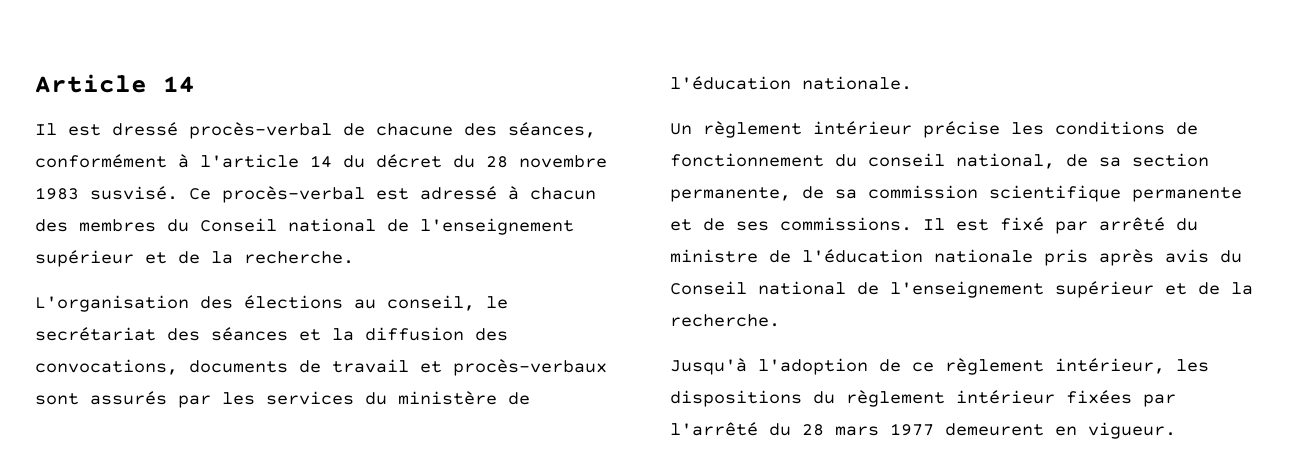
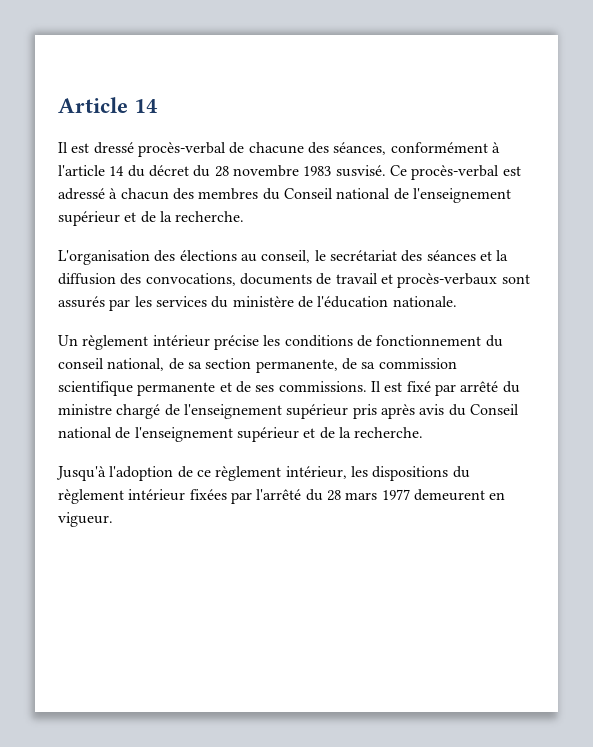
- Il est fixé par arrêté du ministre de l'éducation nationale pris après avis du Conseil national de l'enseignement supérieur et de la recherche.
+ Il est fixé par arrêté du ministre chargé de l'enseignement supérieur pris après avis du Conseil national de l'enseignement supérieur et de la recherche.

